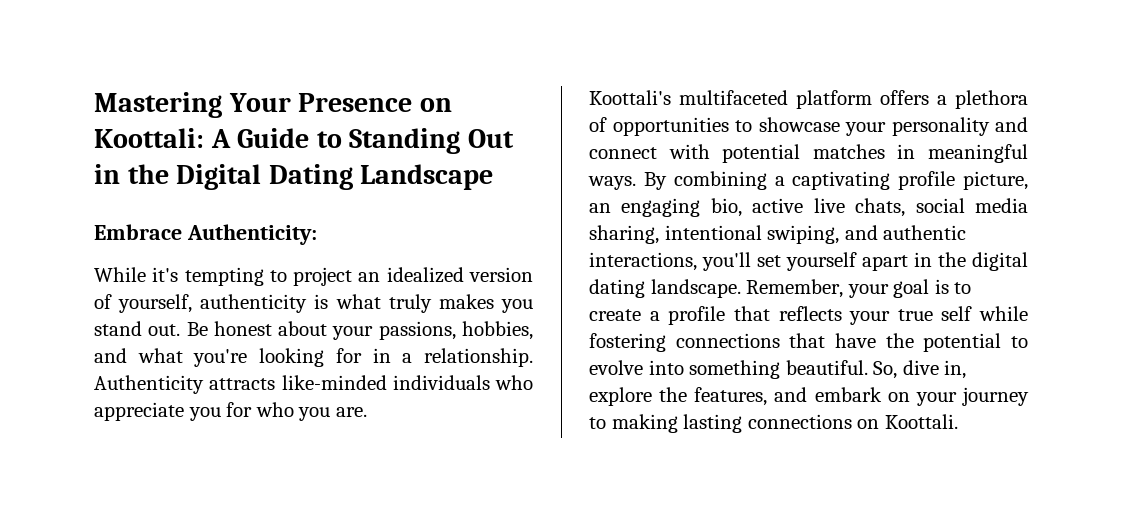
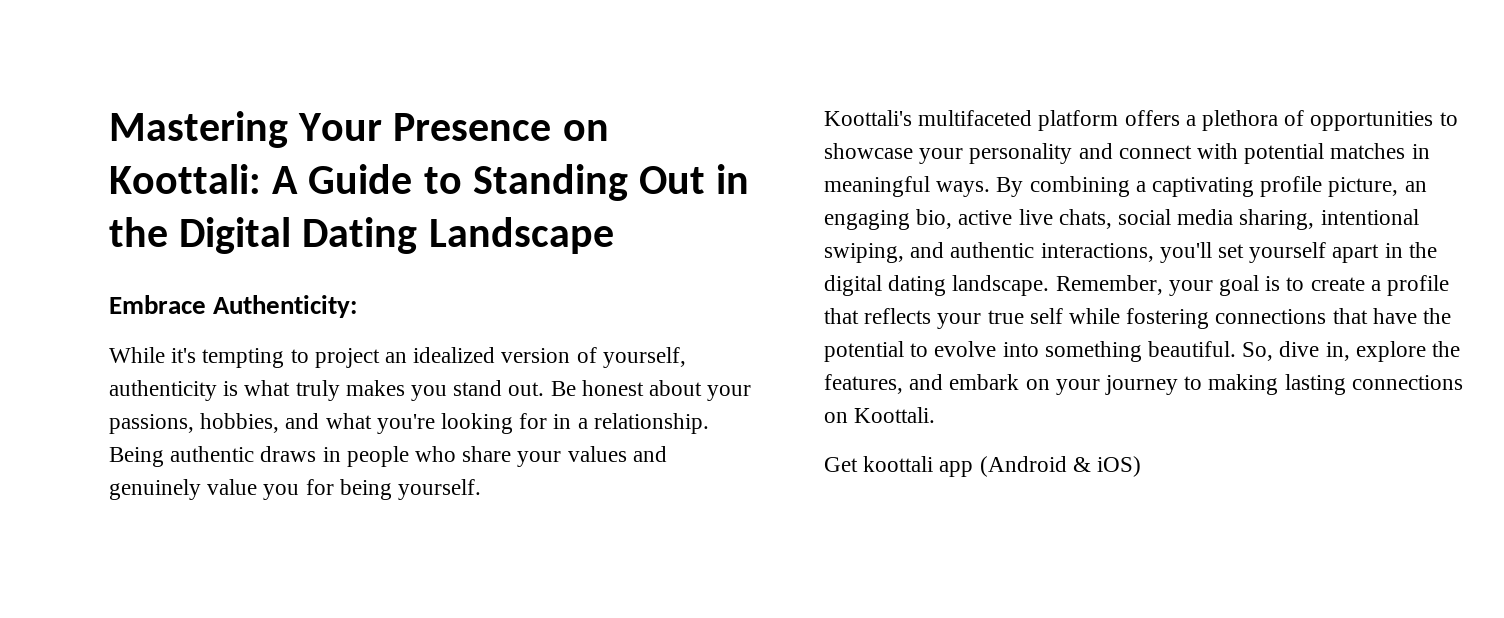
- Authenticity attracts like-minded individuals who appreciate you for who you are.
+ Being authentic draws in people who share your values and genuinely value you for being yourself.
+ Get koottali app (Android & iOS)

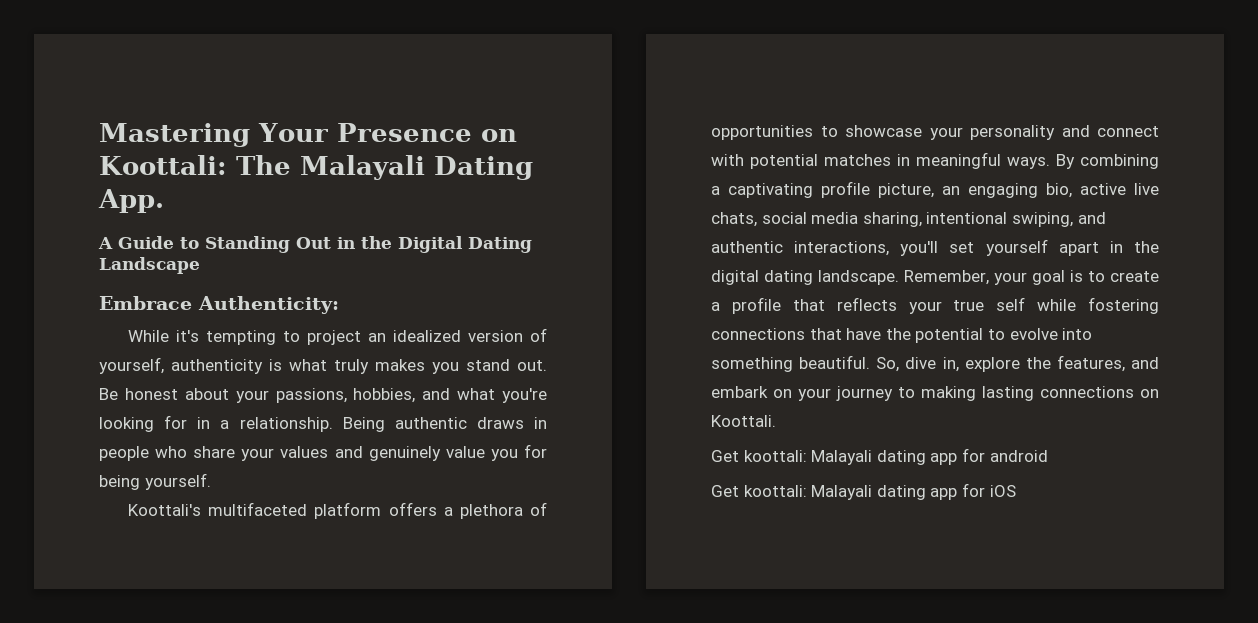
- Mastering Your Presence on Koottali: A Guide to Standing Out in the Digital Dating Landscape
+ Mastering Your Presence on Koottali: The Malayali Dating App.
+ A Guide to Standing Out in the Digital Dating Landscape
- Get koottali app (Android & iOS)
+ Get koottali: Malayali dating app for android
+ Get koottali: Malayali dating app for iOS

